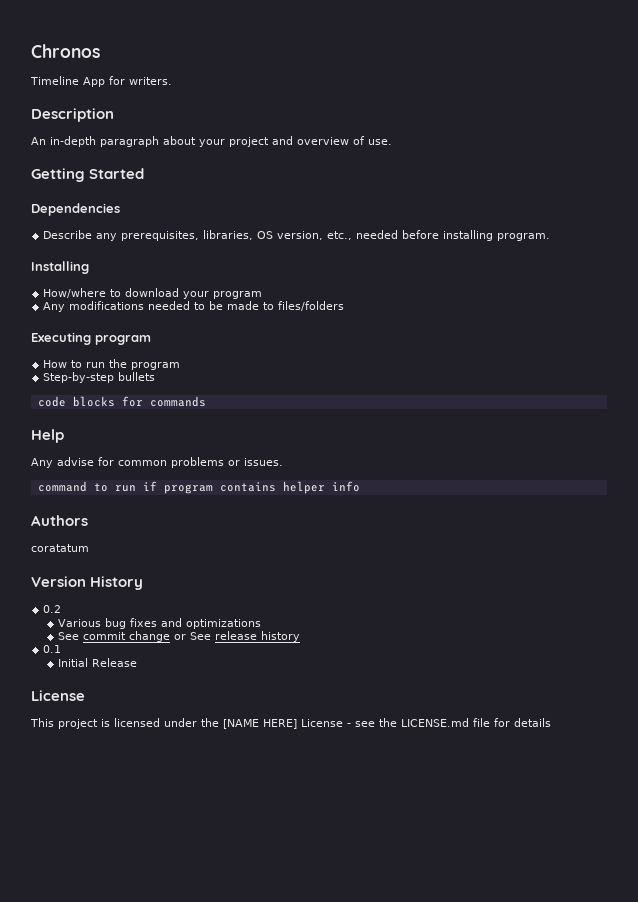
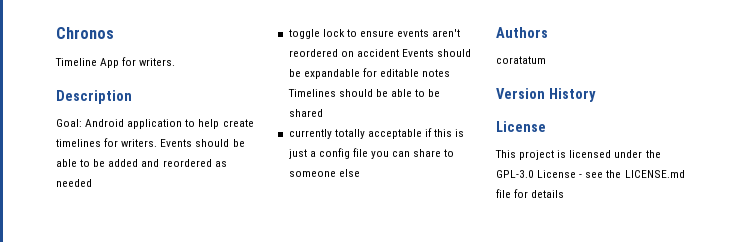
- An in-depth paragraph about your project and overview of use.
- Getting Started
- Dependencies
- Describe any prerequisites, libraries, OS version, etc., needed before installing program.
- Installing
- How/where to download your program
- Any modifications needed to be made to files/folders
- Executing program
- How to run the program
- Step-by-step bullets
- code blocks for commands
- Help
- Any advise for common problems or issues.
- command to run if program contains helper info
+ Goal: Android application to help create timelines for writers. Events should be able to be added and reordered as needed
+ toggle lock to ensure events aren't reordered on accident Events should be expandable for editable notes Timelines should be able to be shared
+ currently totally acceptable if this is just a config file you can share to someone else
  Authors
  coratatum
  Version History
- 0.2
- Various bug fixes and optimizations
- See commit change or See release history
- 0.1
- Initial Release
- This project is licensed under the [NAME HERE] License - see the LICENSE.md file for details
+ This project is licensed under the GPL-3.0 License - see the LICENSE.md file for details

